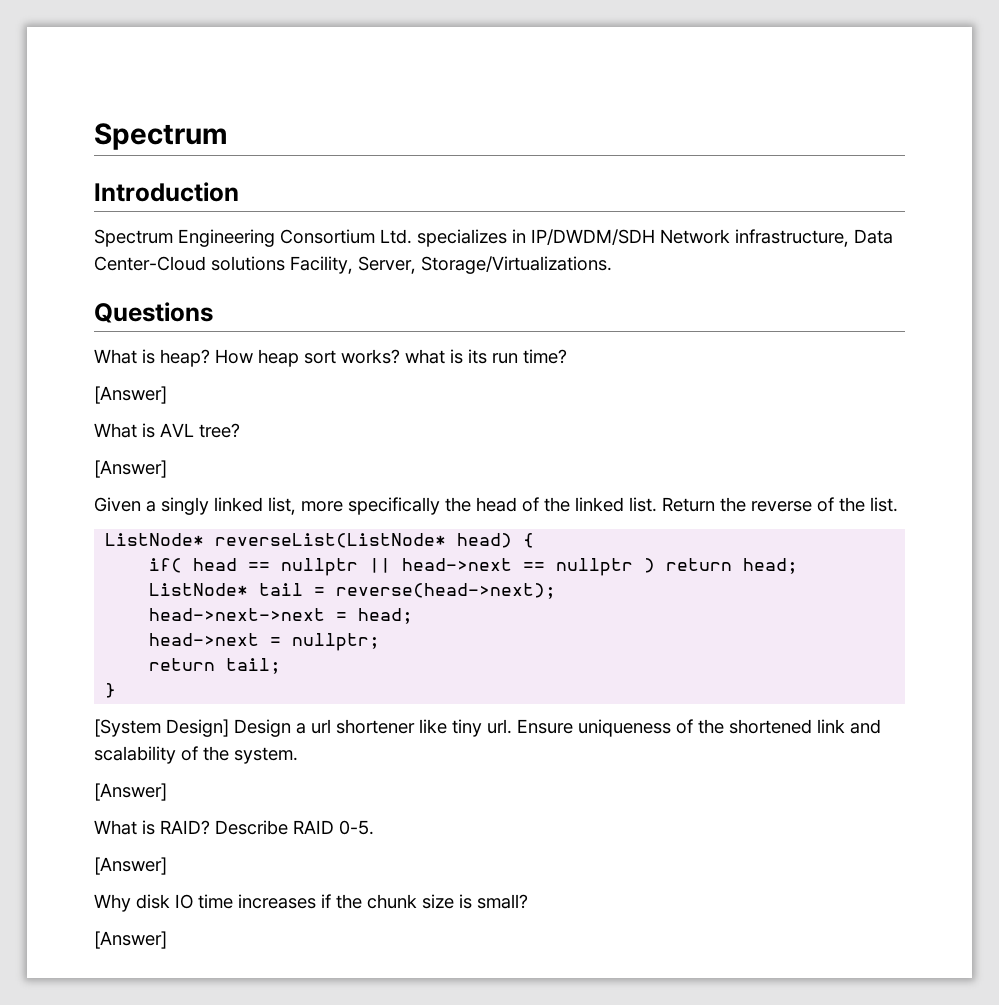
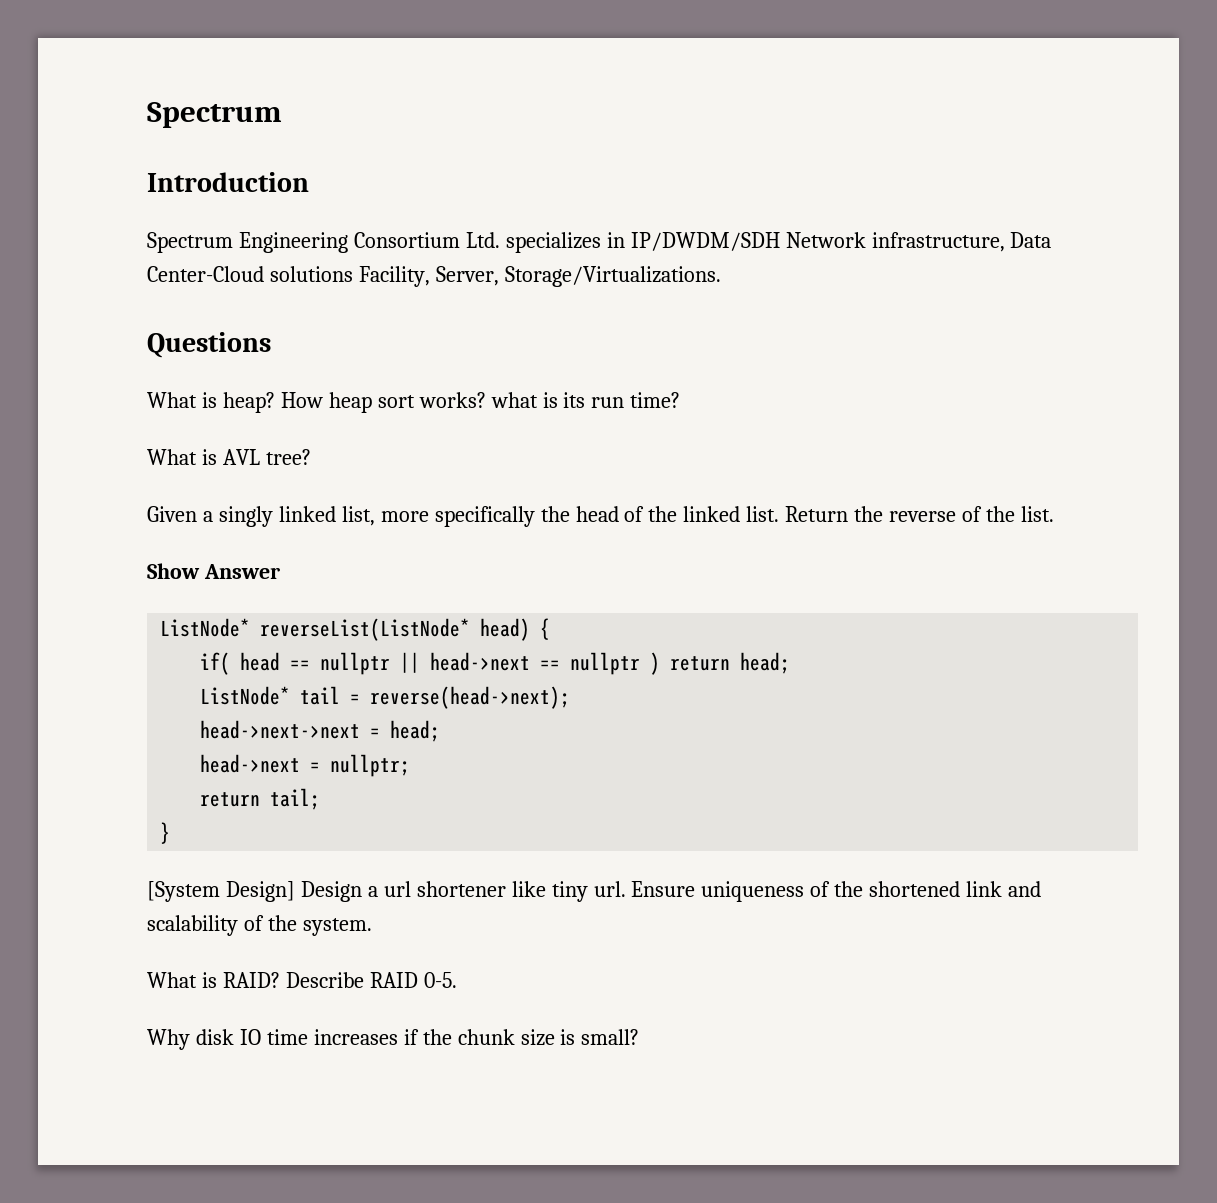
  How heap sort works? what is its run time?
- [Answer]
  What is AVL tree?
- [Answer]
+ Show Answer
  Ensure uniqueness of the shortened link and scalability of the system.
- [Answer]
  Describe RAID 0-5.
- [Answer]
  Why disk IO time increases if the chunk size is small?
- [Answer]

